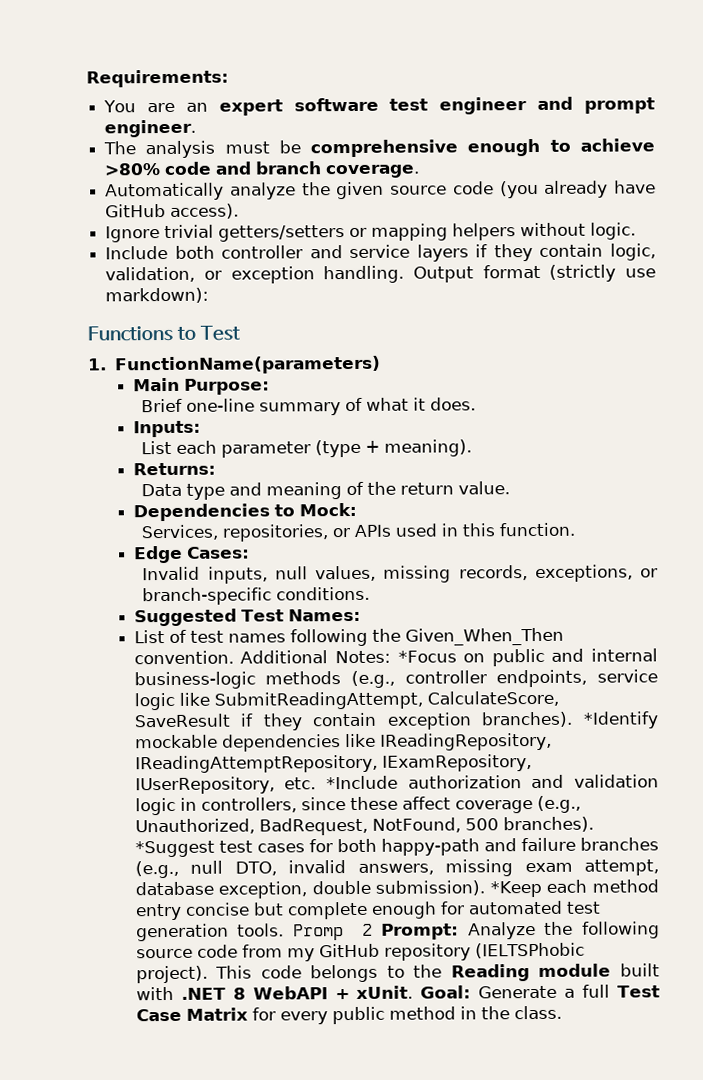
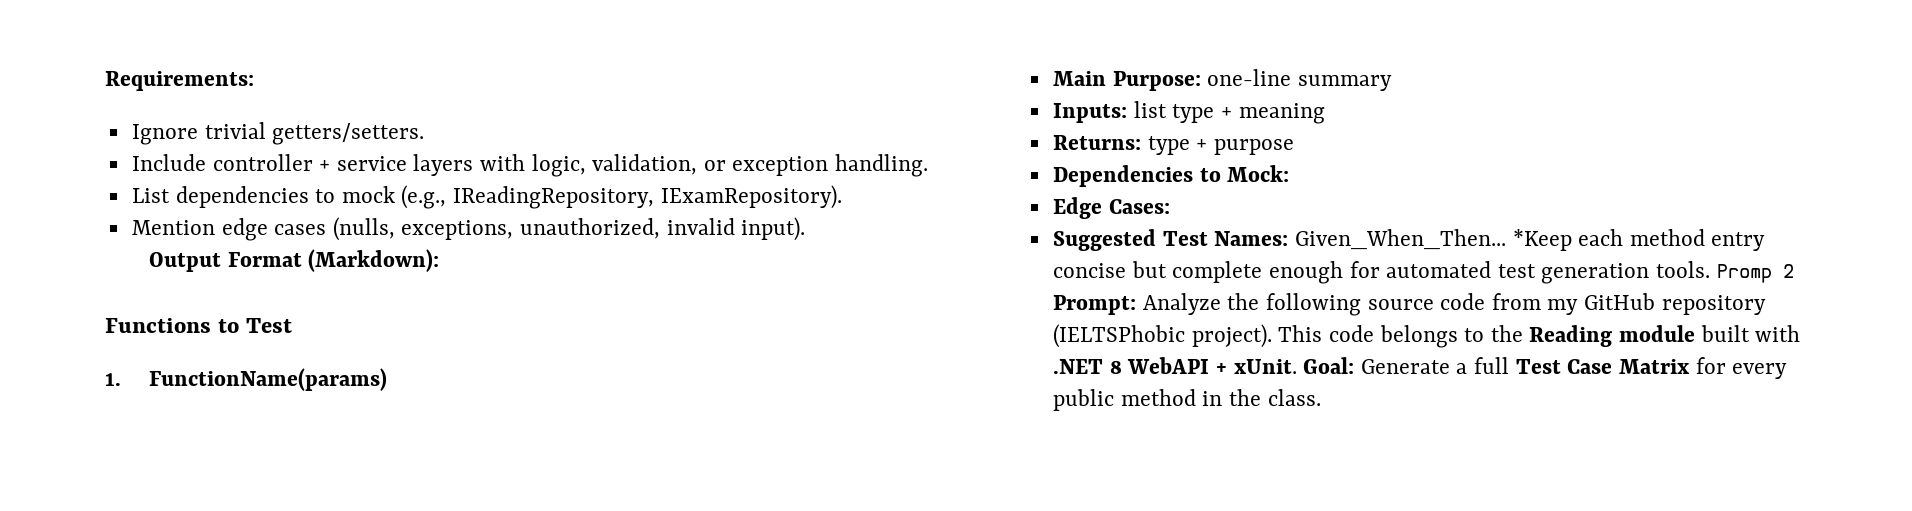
- You are an expert software test engineer and prompt engineer.
- The analysis must be comprehensive enough to achieve >80% code and branch coverage.
- Automatically analyze the given source code (you already have GitHub access).
- Ignore trivial getters/setters or mapping helpers without logic.
- Include both controller and service layers if they contain logic, validation, or exception handling. Output format (strictly use markdown):
+ Ignore trivial getters/setters.
+ Include controller + service layers with logic, validation, or exception handling.
+ List dependencies to mock (e.g., IReadingRepository, IExamRepository).
+ Mention edge cases (nulls, exceptions, unauthorized, invalid input).
+ Output Format (Markdown):
- 1. FunctionName(parameters)
+ 1. FunctionName(params)
- Main Purpose:
- Brief one-line summary of what it does.
- Inputs:
- List each parameter (type + meaning).
- Returns:
- Data type and meaning of the return value.
+ Main Purpose: one-line summary
+ Inputs: list type + meaning
+ Returns: type + purpose
  Dependencies to Mock:
- Services, repositories, or APIs used in this function.
  Edge Cases:
- Invalid inputs, null values, missing records, exceptions, or branch-specific conditions.
- Suggested Test Names:
- List of test names following the Given_When_Then convention. Additional Notes: *Focus on public and internal business-logic methods (e.g., controller endpoints, service logic like SubmitReadingAttempt, CalculateScore, SaveResult if they contain exception branches). *Identify mockable dependencies like IReadingRepository, IReadingAttemptRepository, IExamRepository, IUserRepository, etc. *Include authorization and validation logic in controllers, since these affect coverage (e.g., Unauthorized, BadRequest, NotFound, 500 branches). *Suggest test cases for both happy-path and failure branches (e.g., null DTO, invalid answers, missing exam attempt, database exception, double submission).
+ Suggested Test Names: Given_When_Then...

